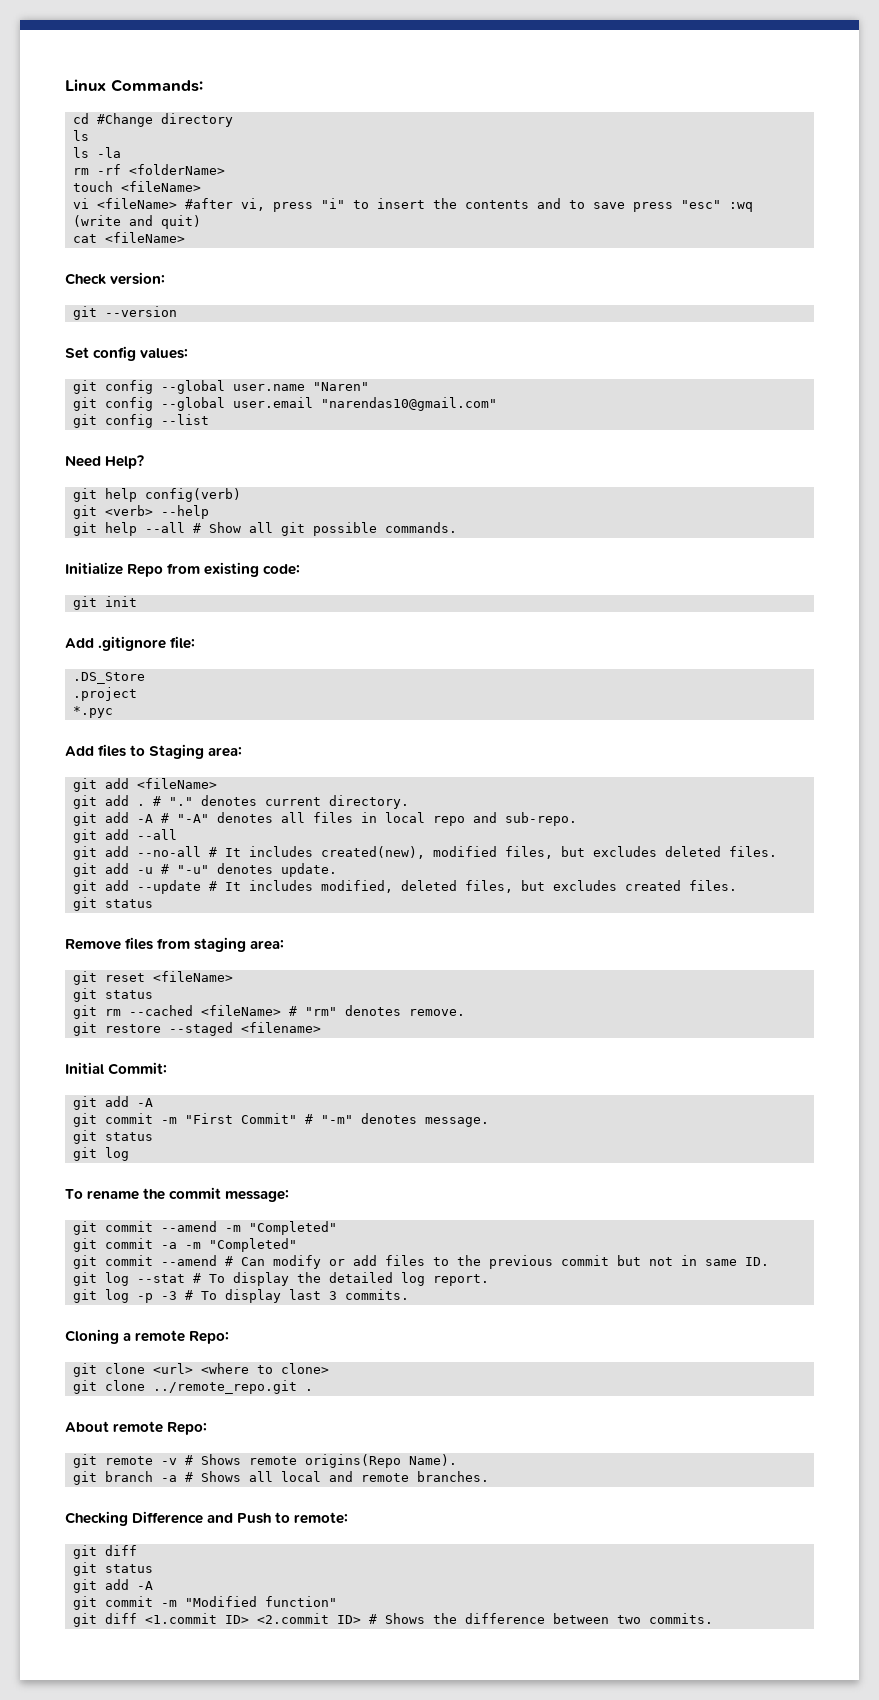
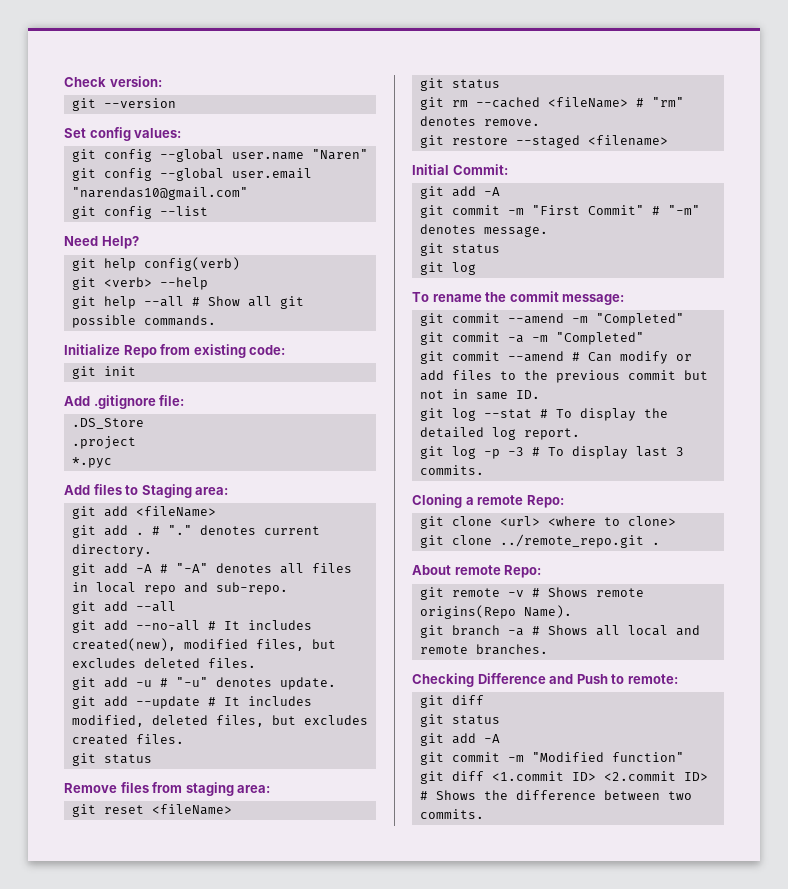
- Linux Commands:
- cd #Change directory
- ls
- ls -la
- rm -rf <folderName>
- touch <fileName>
- vi <fileName> #after vi, press "i" to insert the contents and to save press "esc" :wq (write and quit)
- cat <fileName>

